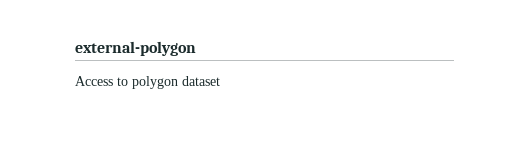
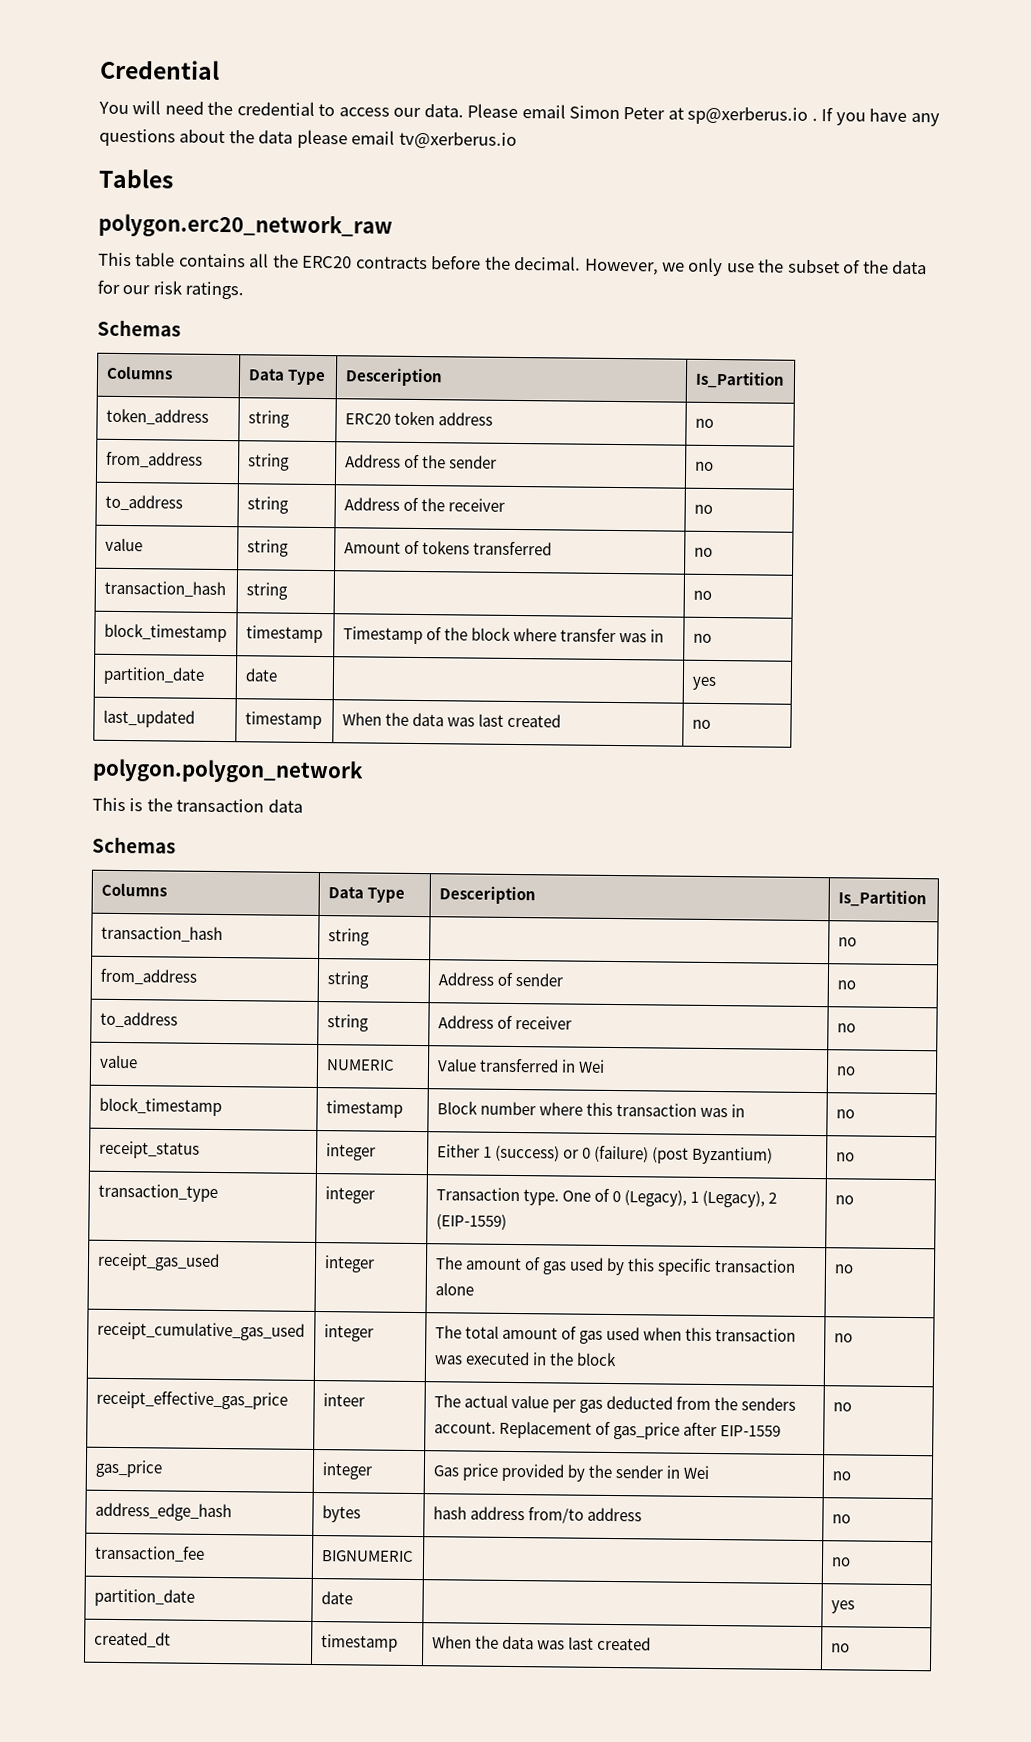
- external-polygon
- Access to polygon dataset
+ Credential
+ You will need the credential to access our data. Please email Simon Peter at sp@xerberus.io . If you have any questions about the data please email tv@xerberus.io
+ Tables
+ polygon.erc20_network_raw
+ This table contains all the ERC20 contracts before the decimal. However, we only use the subset of the data for our risk ratings.
+ Schemas
+ Columns | Data Type | Desceription | Is_Partition
+ token_address | string | ERC20 token address | no
+ from_address | string | Address of the sender | no
+ to_address | string | Address of the receiver | no
+ value | string | Amount of tokens transferred | no
+ transaction_hash | string | | no
+ block_timestamp | timestamp | Timestamp of the block where transfer was in | no
+ partition_date | date | | yes
+ last_updated | timestamp | When the data was last created | no
+ polygon.polygon_network
+ This is the transaction data
+ Schemas
+ Columns | Data Type | Desceription | Is_Partition
+ transaction_hash | string | | no
+ from_address | string | Address of sender | no
+ to_address | string | Address of receiver | no
+ value | NUMERIC | Value transferred in Wei | no
+ block_timestamp | timestamp | Block number where this transaction was in | no
+ receipt_status | integer | Either 1 (success) or 0 (failure) (post Byzantium) | no
+ transaction_type | integer | Transaction type. One of 0 (Legacy), 1 (Legacy), 2 (EIP-1559) | no
+ receipt_gas_used | integer | The amount of gas used by this specific transaction alone | no
+ receipt_cumulative_gas_used | integer | The total amount of gas used when this transaction was executed in the block | no
+ receipt_effective_gas_price | inteer | The actual value per gas deducted from the senders account. Replacement of gas_price after EIP-1559 | no
+ gas_price | integer | Gas price provided by the sender in Wei | no
+ address_edge_hash | bytes | hash address from/to address | no
+ transaction_fee | BIGNUMERIC | | no
+ partition_date | date | | yes
+ created_dt | timestamp | When the data was last created | no

